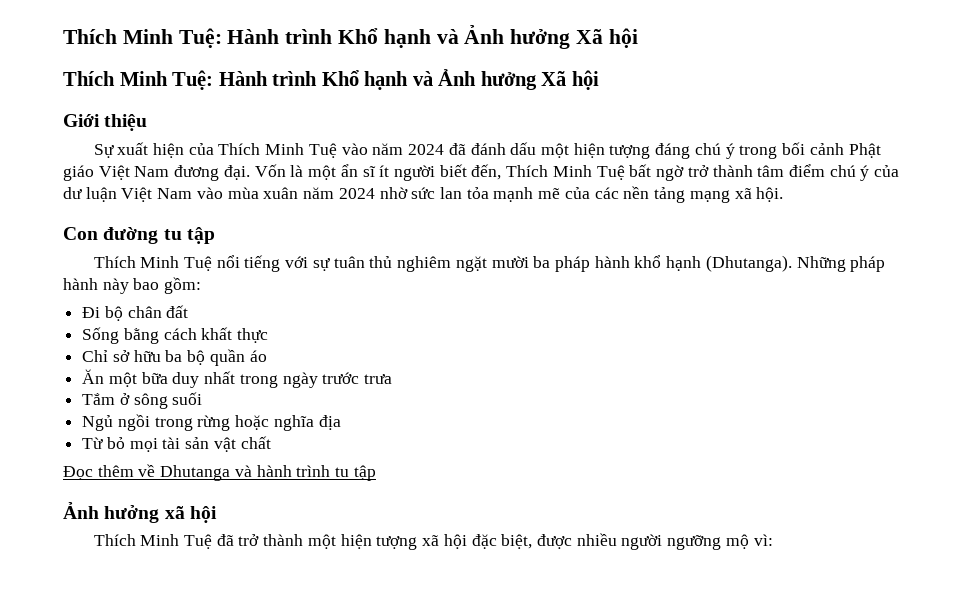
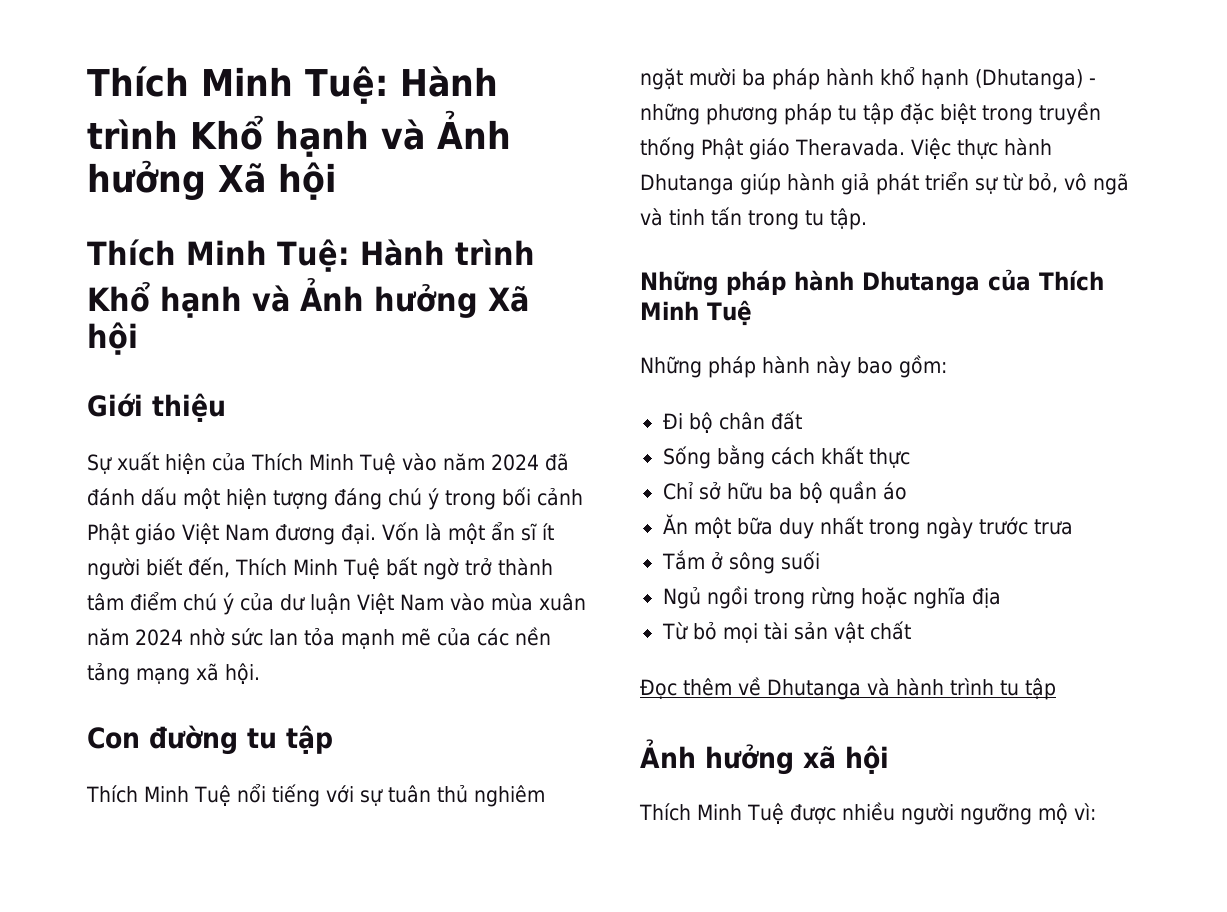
- Thích Minh Tuệ nổi tiếng với sự tuân thủ nghiêm ngặt mười ba pháp hành khổ hạnh (Dhutanga). Những pháp hành này bao gồm:
+ Thích Minh Tuệ nổi tiếng với sự tuân thủ nghiêm ngặt mười ba pháp hành khổ hạnh (Dhutanga) - những phương pháp tu tập đặc biệt trong truyền thống Phật giáo Theravada. Việc thực hành Dhutanga giúp hành giả phát triển sự từ bỏ, vô ngã và tinh tấn trong tu tập.
+ Những pháp hành Dhutanga của Thích Minh Tuệ
+ Những pháp hành này bao gồm:
- Thích Minh Tuệ đã trở thành một hiện tượng xã hội đặc biệt, được nhiều người ngưỡng mộ vì:
+ Thích Minh Tuệ được nhiều người ngưỡng mộ vì:

